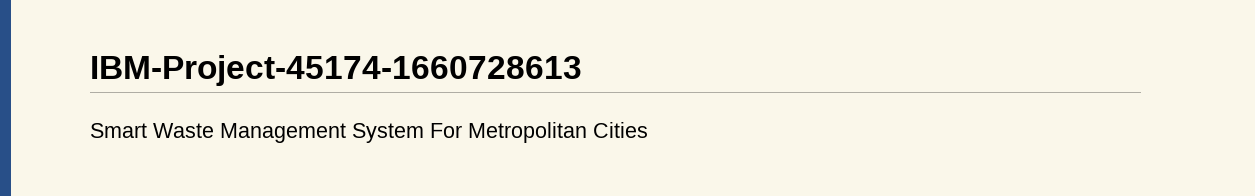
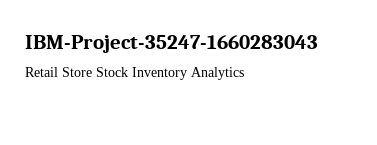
- IBM-Project-45174-1660728613
- Smart Waste Management System For Metropolitan Cities
+ IBM-Project-35247-1660283043
+ Retail Store Stock Inventory Analytics

